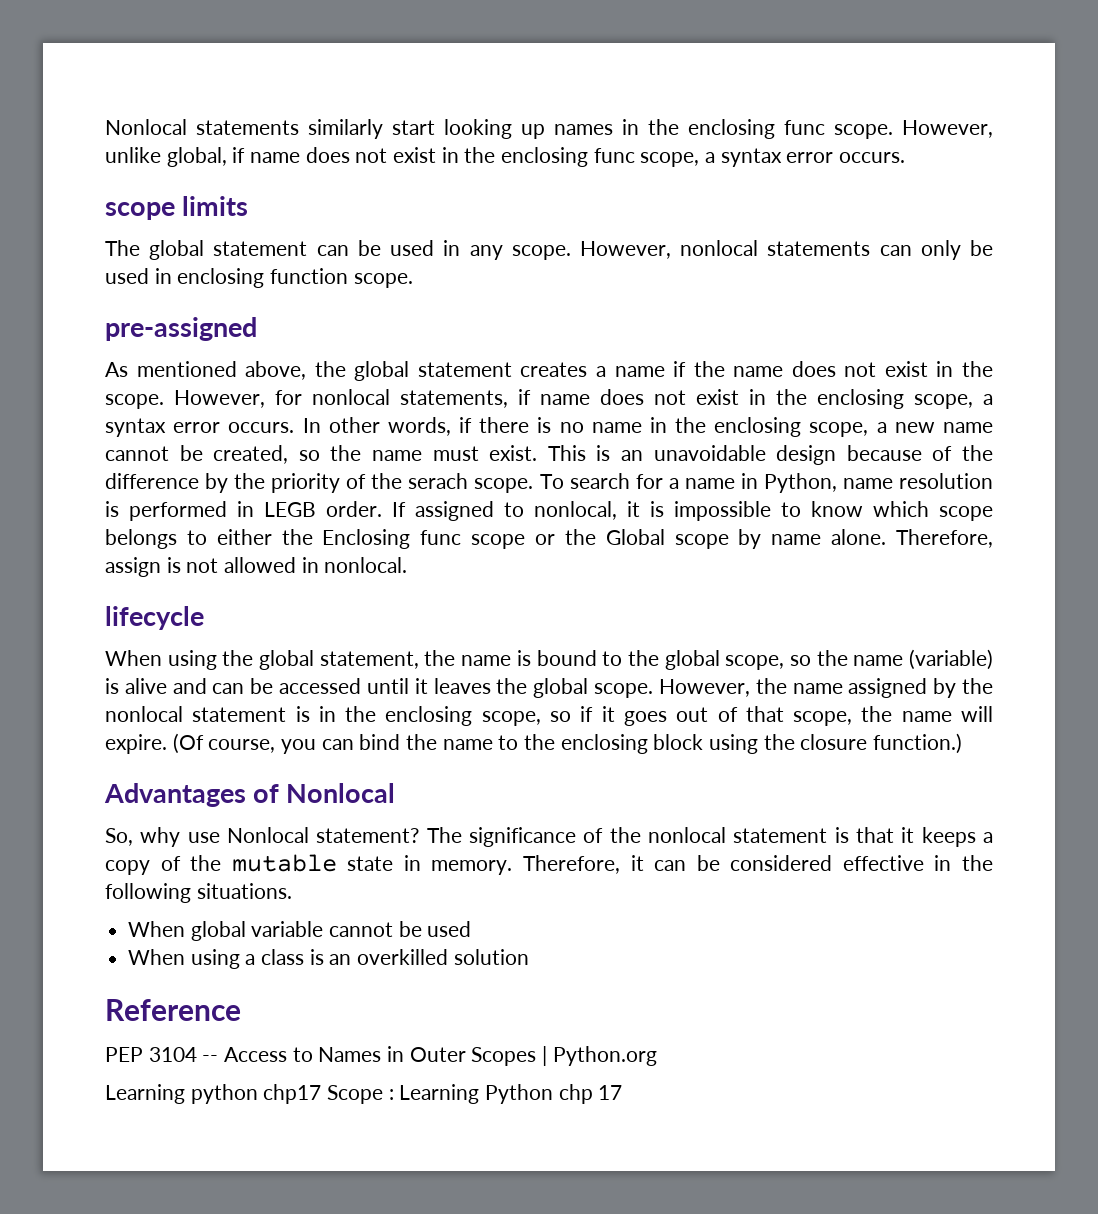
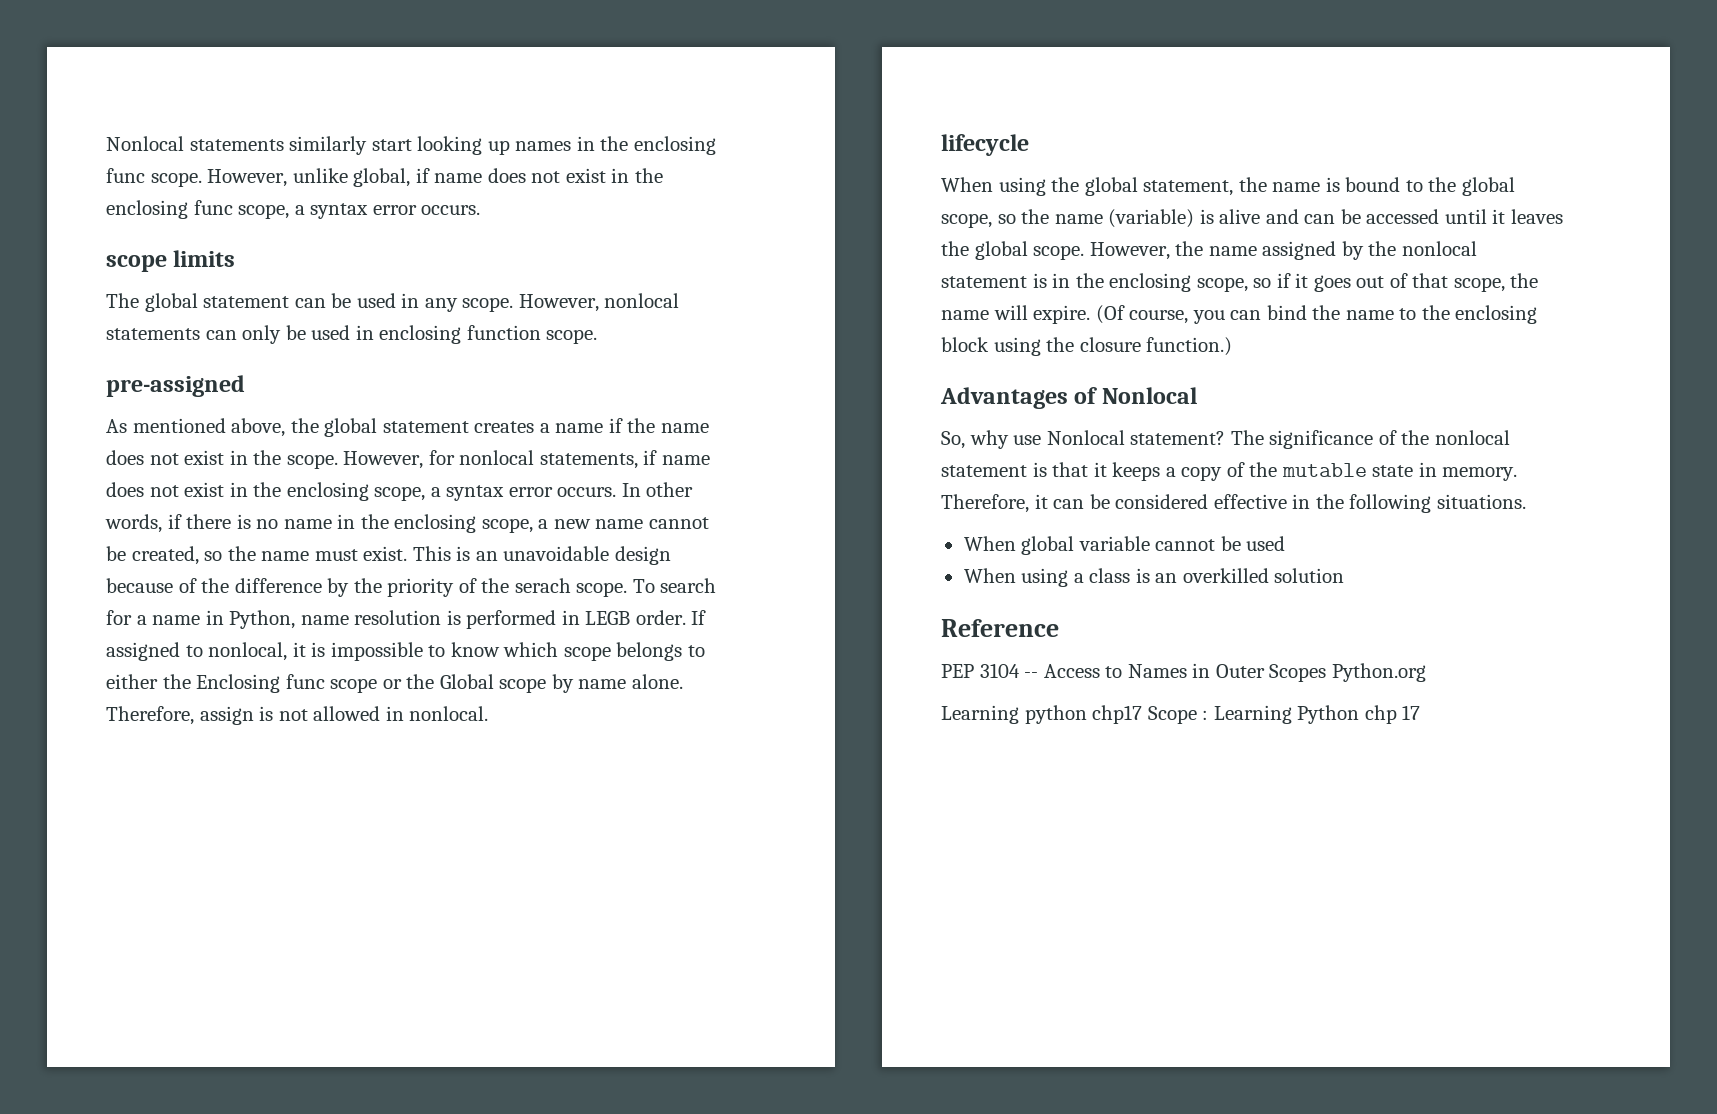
- PEP 3104 -- Access to Names in Outer Scopes | Python.org
+ PEP 3104 -- Access to Names in Outer Scopes Python.org

